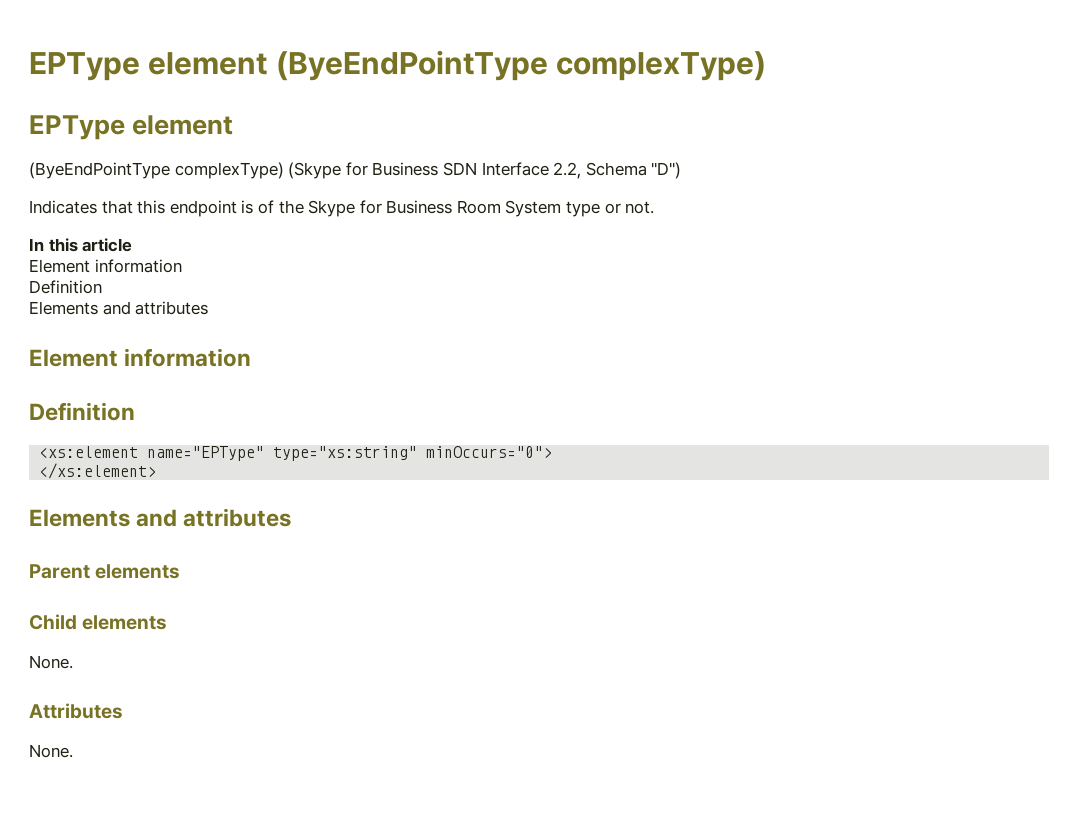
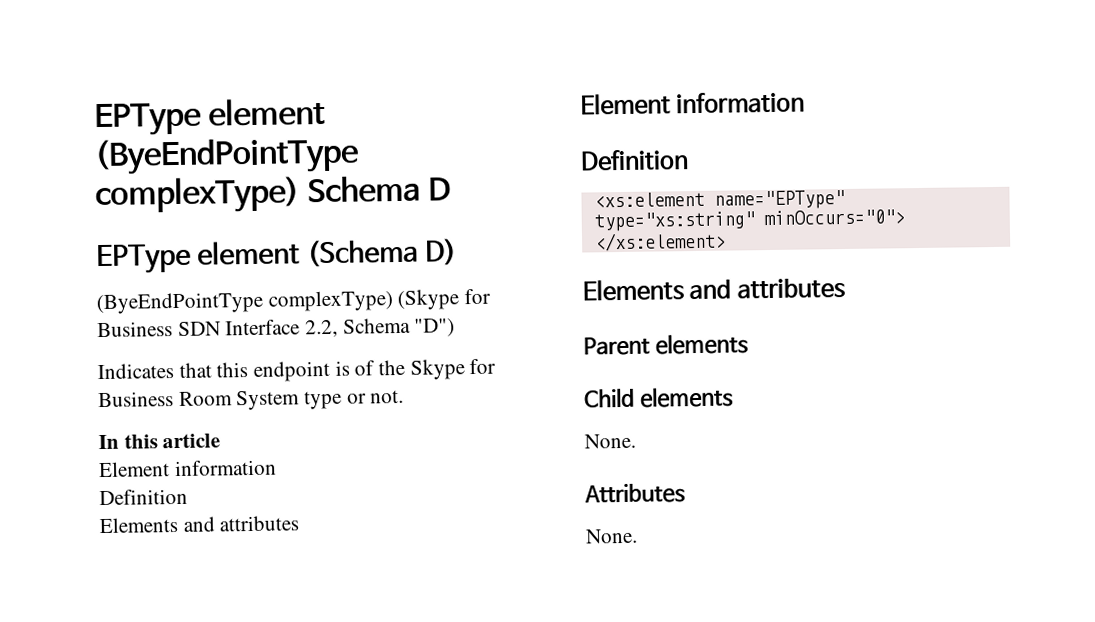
- EPType element (ByeEndPointType complexType)
- EPType element
+ EPType element (ByeEndPointType complexType) Schema D
+ EPType element (Schema D)

